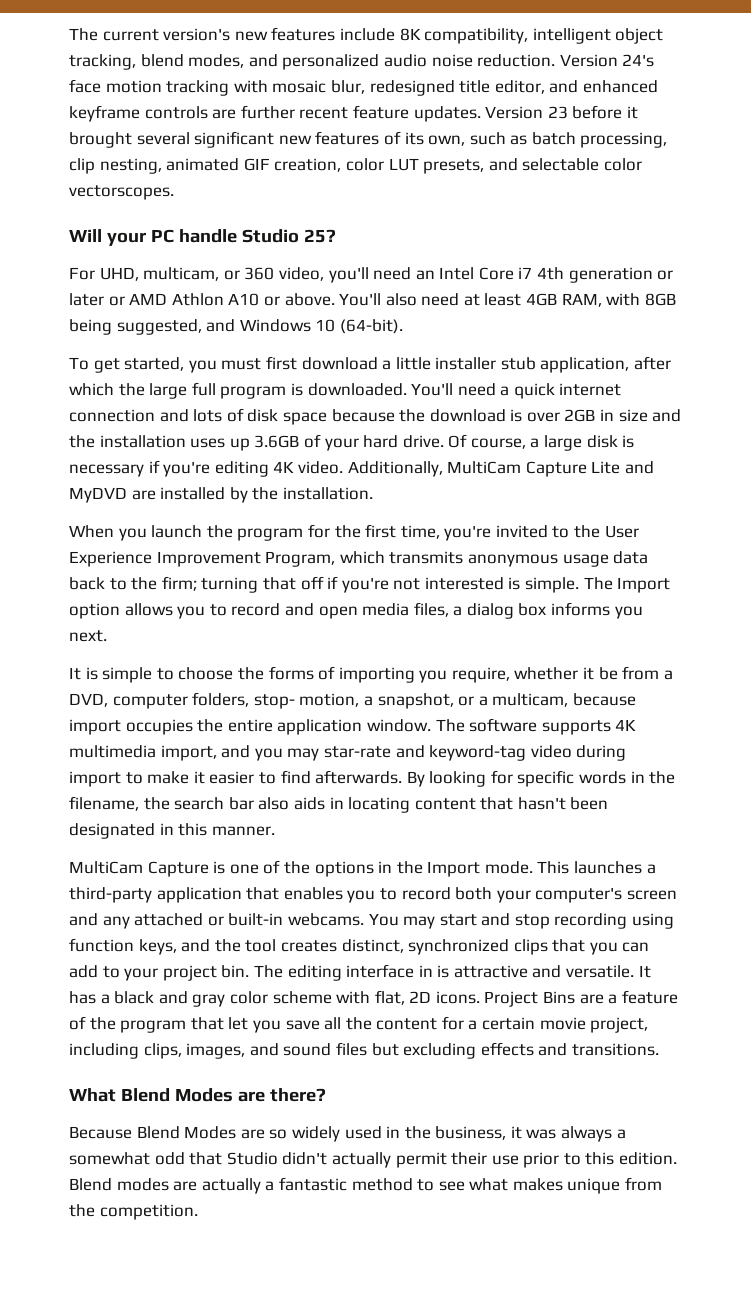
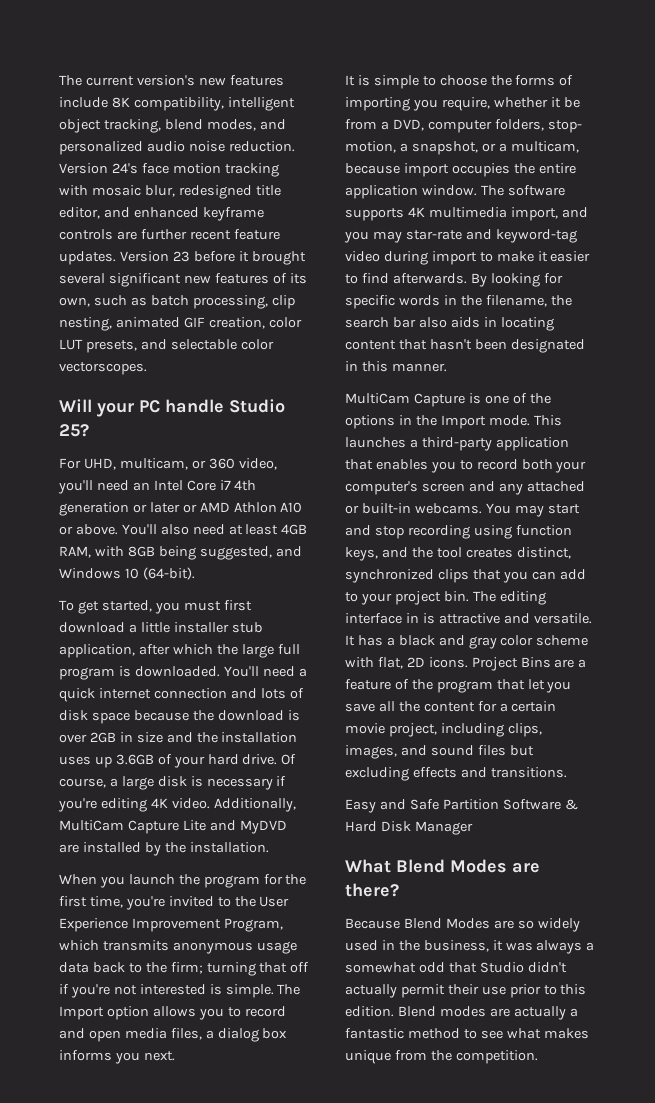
+ Easy and Safe Partition Software & Hard Disk Manager

